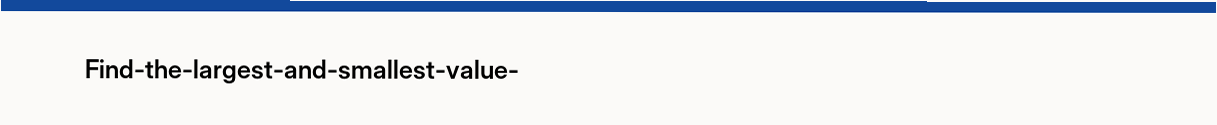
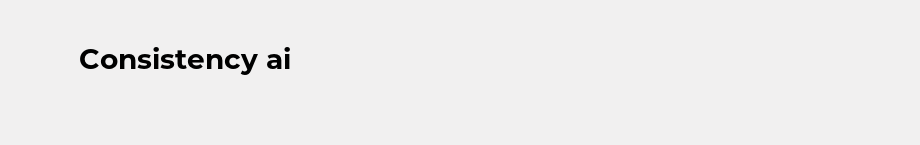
- Find-the-largest-and-smallest-value-
+ Consistency ai

